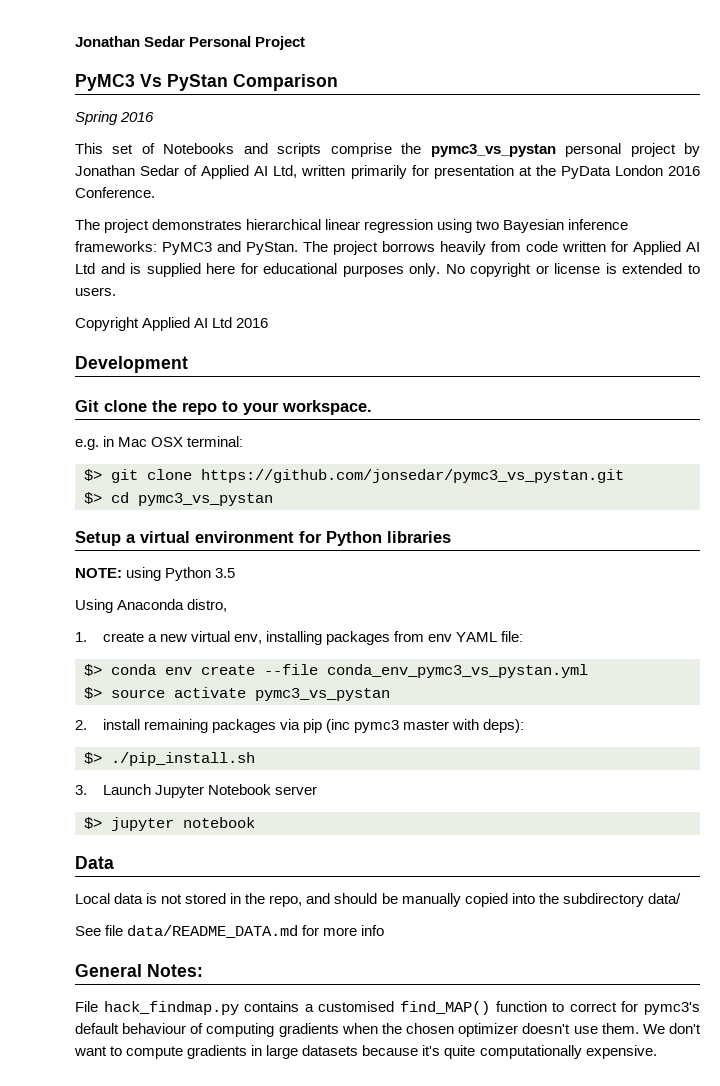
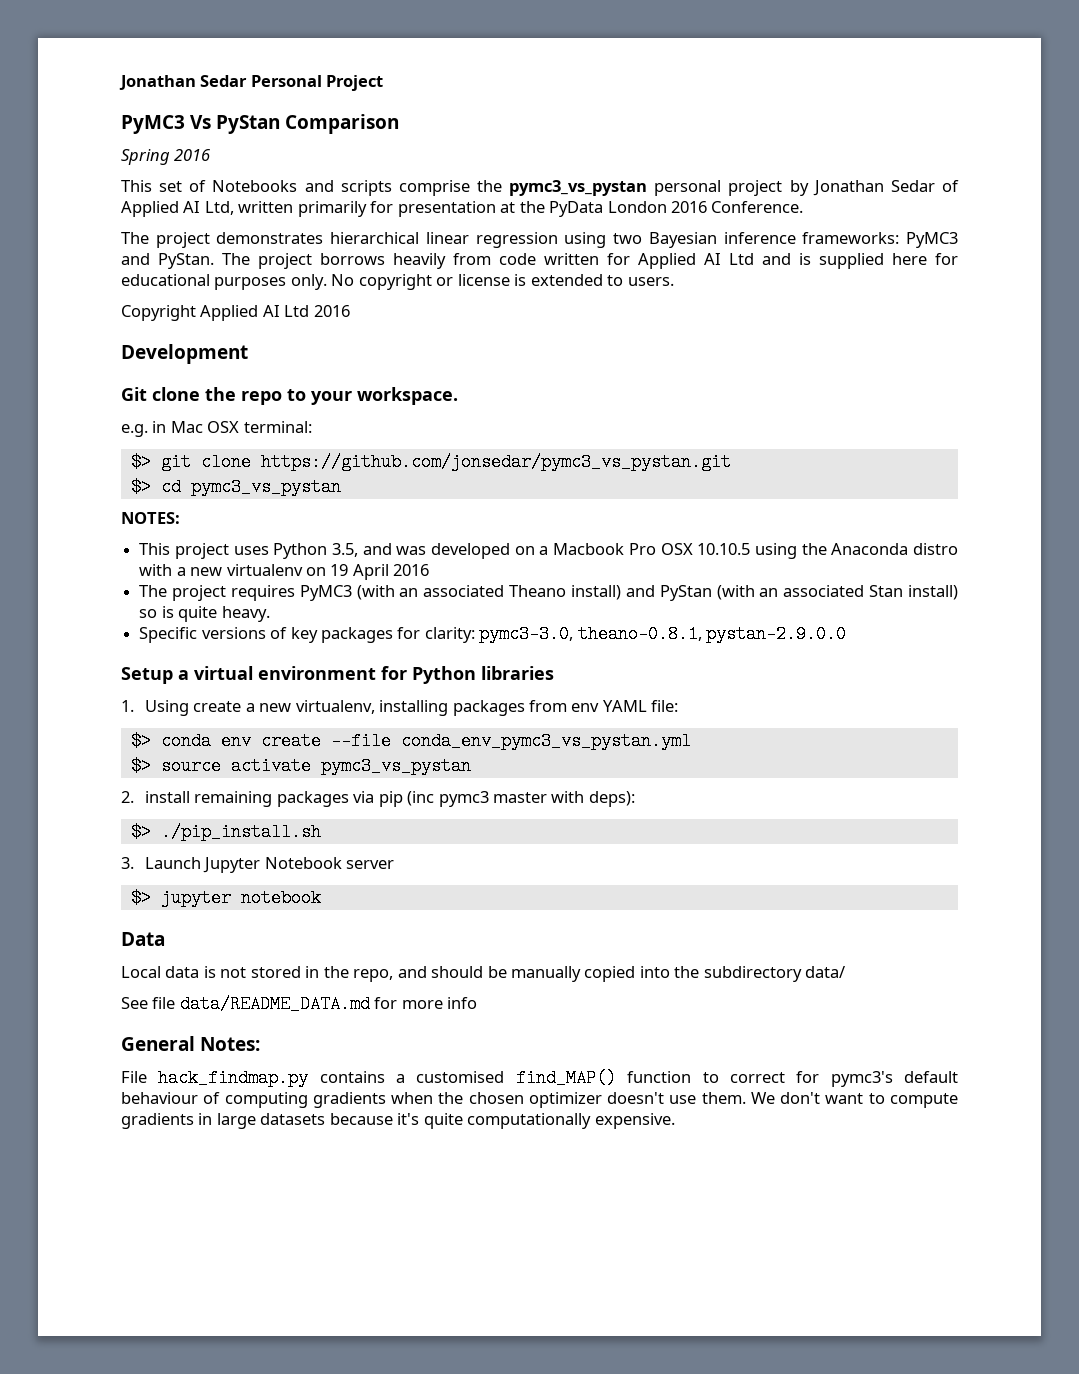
+ NOTES:
+ This project uses Python 3.5, and was developed on a Macbook Pro OSX 10.10.5 using the Anaconda distro with a new virtualenv on 19 April 2016
+ The project requires PyMC3 (with an associated Theano install) and PyStan (with an associated Stan install) so is quite heavy.
+ Specific versions of key packages for clarity: pymc3-3.0, theano-0.8.1, pystan-2.9.0.0
- NOTE: using Python 3.5
- Using Anaconda distro,
- 1. create a new virtual env, installing packages from env YAML file:
+ 1. Using create a new virtualenv, installing packages from env YAML file:

